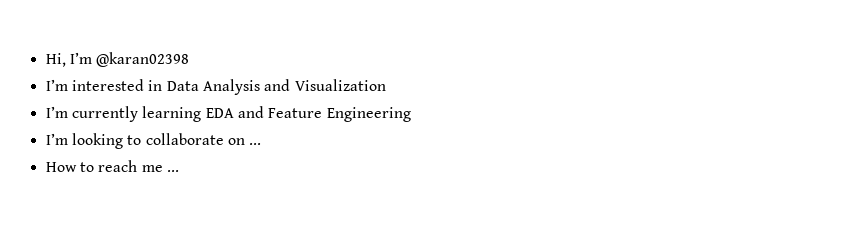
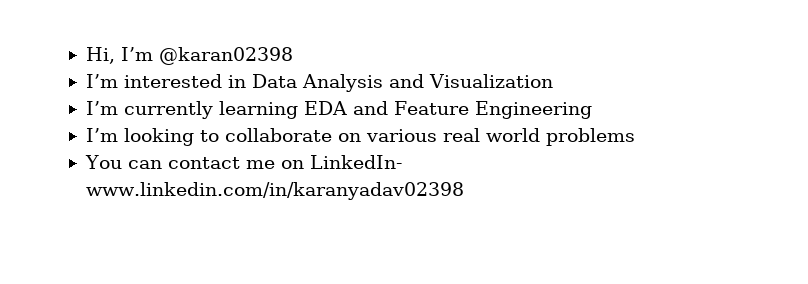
- I’m looking to collaborate on ...
- How to reach me ...
+ I’m looking to collaborate on various real world problems
+ You can contact me on LinkedIn- www.linkedin.com/in/karanyadav02398

